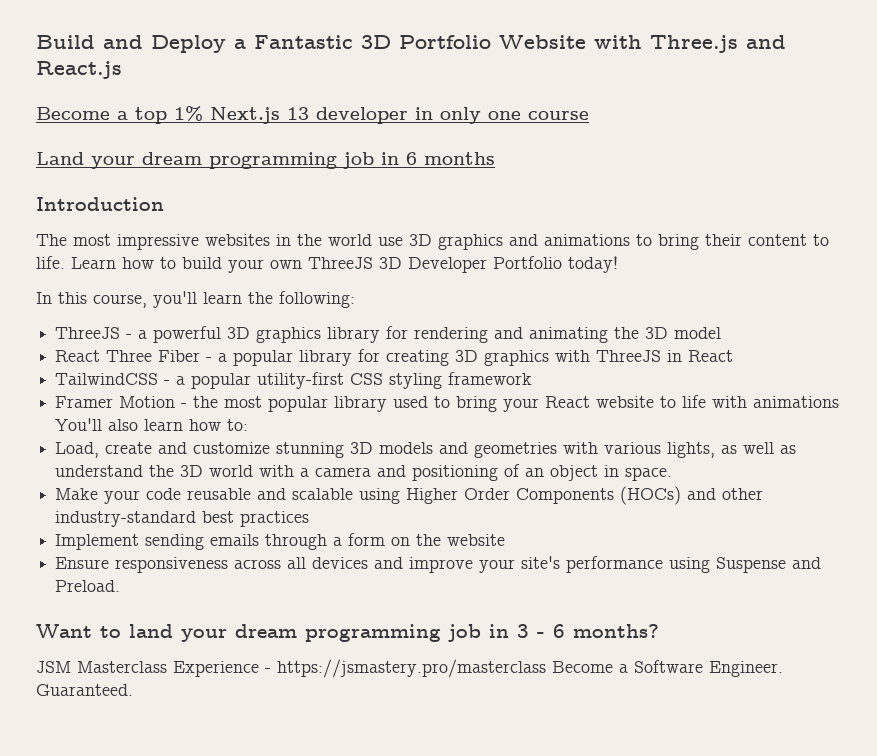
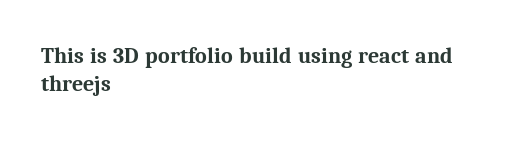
- Build and Deploy a Fantastic 3D Portfolio Website with Three.js and React.js
- Become a top 1% Next.js 13 developer in only one course
- Land your dream programming job in 6 months
- Introduction
- The most impressive websites in the world use 3D graphics and animations to bring their content to life. Learn how to build your own ThreeJS 3D Developer Portfolio today!
- In this course, you'll learn the following:
- ThreeJS - a powerful 3D graphics library for rendering and animating the 3D model
- React Three Fiber - a popular library for creating 3D graphics with ThreeJS in React
- TailwindCSS - a popular utility-first CSS styling framework
- Framer Motion - the most popular library used to bring your React website to life with animations You'll also learn how to:
- Load, create and customize stunning 3D models and geometries with various lights, as well as understand the 3D world with a camera and positioning of an object in space.
- Make your code reusable and scalable using Higher Order Components (HOCs) and other industry-standard best practices
- Implement sending emails through a form on the website
- Ensure responsiveness across all devices and improve your site's performance using Suspense and Preload.
- Want to land your dream programming job in 3 - 6 months?
- JSM Masterclass Experience - https://jsmastery.pro/masterclass Become a Software Engineer. Guaranteed.
+ This is 3D portfolio build using react and threejs

